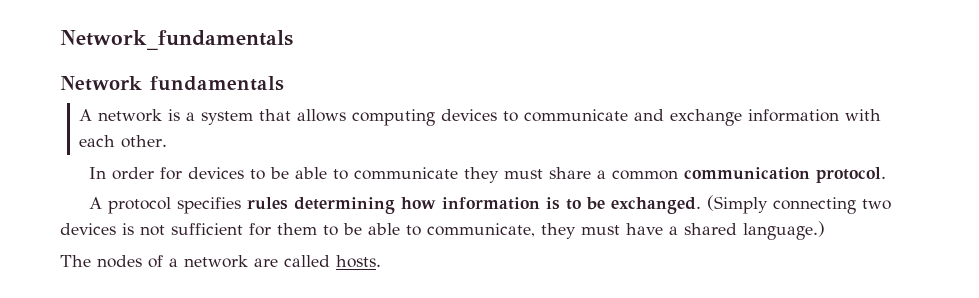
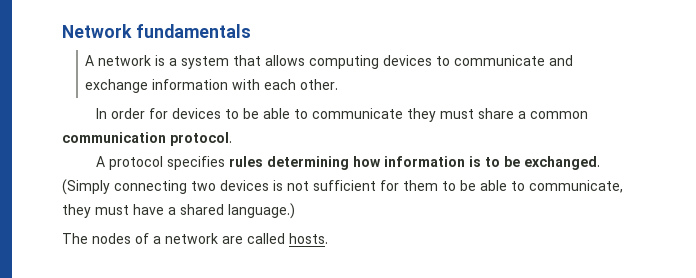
- Network_fundamentals

